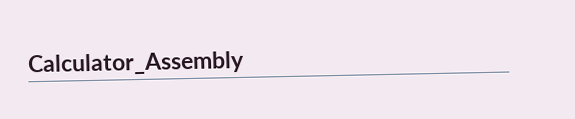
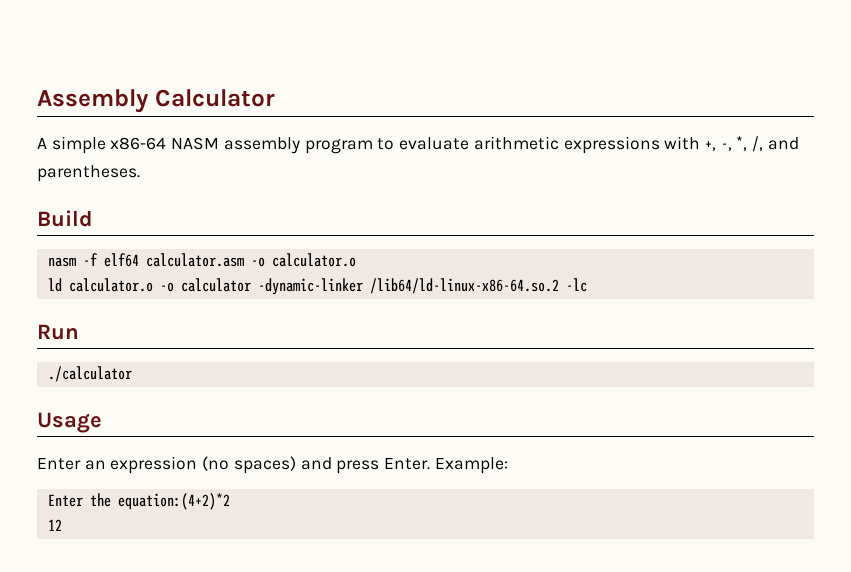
- Calculator_Assembly
+ Assembly Calculator
+ A simple x86-64 NASM assembly program to evaluate arithmetic expressions with +, -, *, /, and parentheses.
+ Build
+ nasm -f elf64 calculator.asm -o calculator.o
+ ld calculator.o -o calculator -dynamic-linker /lib64/ld-linux-x86-64.so.2 -lc
+ Run
+ ./calculator
+ Usage
+ Enter an expression (no spaces) and press Enter. Example:
+ Enter the equation:(4+2)*2
+ 12

